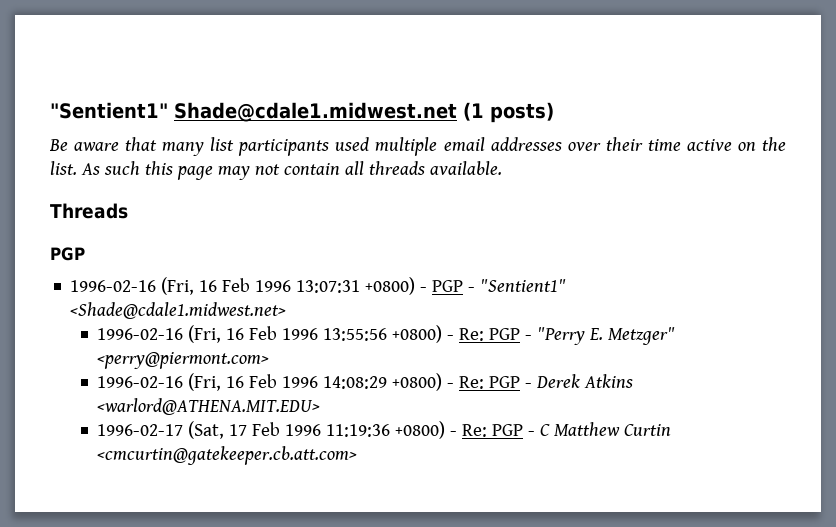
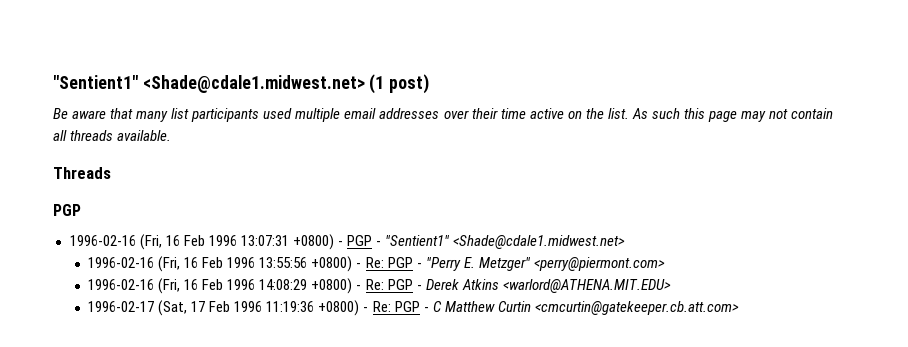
- "Sentient1" Shade@cdale1.midwest.net (1 posts)
+ "Sentient1" <Shade@cdale1.midwest.net> (1 post)

